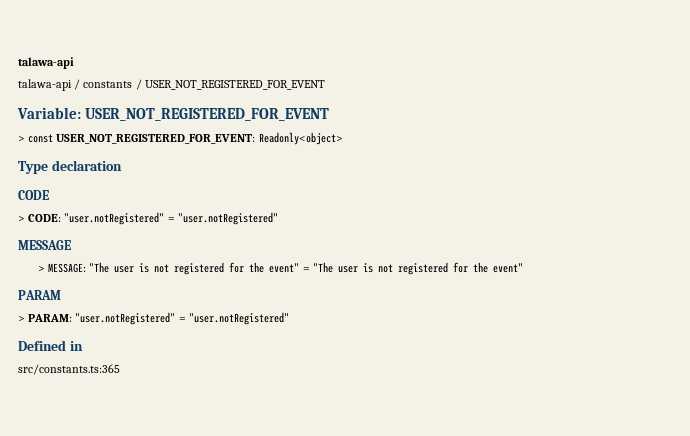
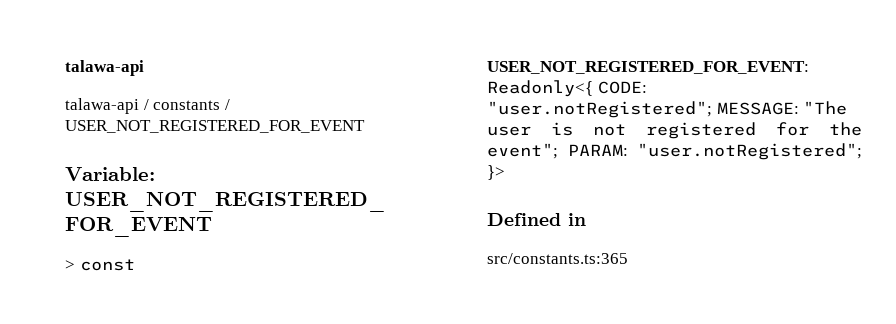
- > const USER_NOT_REGISTERED_FOR_EVENT: Readonly<object>
- Type declaration
- CODE
- > CODE: "user.notRegistered" = "user.notRegistered"
- MESSAGE
- > MESSAGE: "The user is not registered for the event" = "The user is not registered for the event"
- PARAM
- > PARAM: "user.notRegistered" = "user.notRegistered"
+ > const USER_NOT_REGISTERED_FOR_EVENT: Readonly<{ CODE: "user.notRegistered"; MESSAGE: "The user is not registered for the event"; PARAM: "user.notRegistered"; }>

